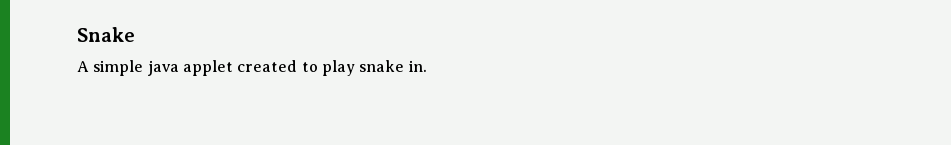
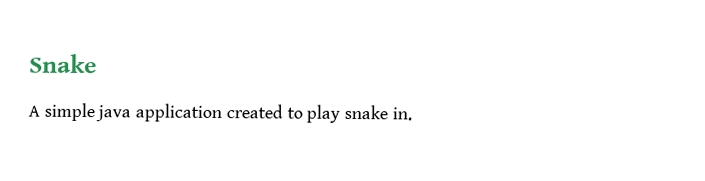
- A simple java applet created to play snake in.
+ A simple java application created to play snake in.

